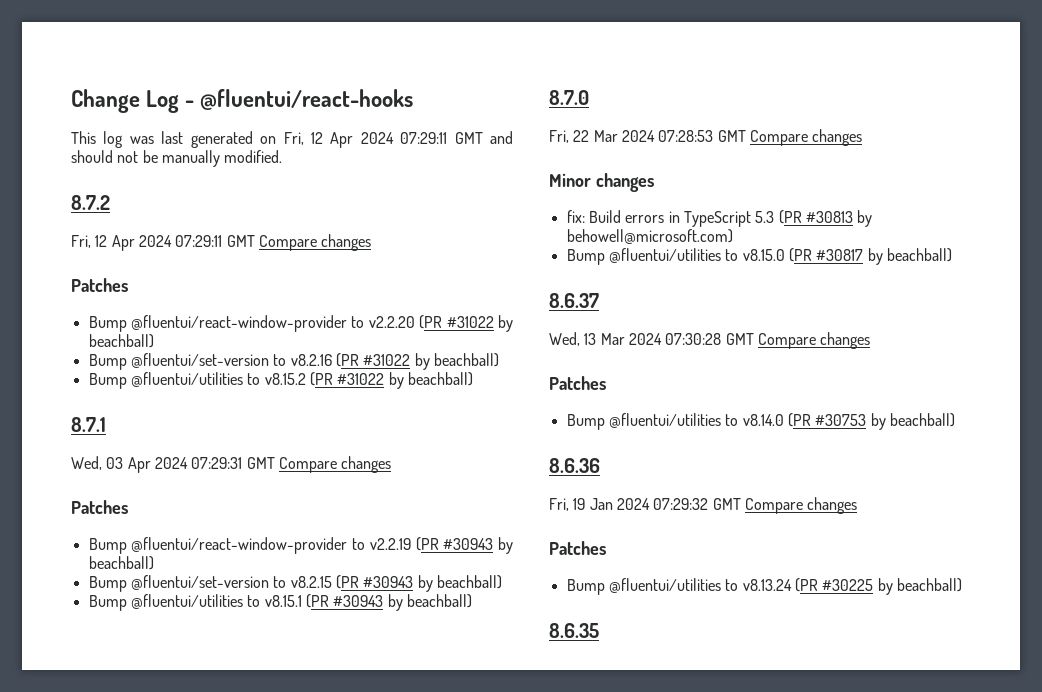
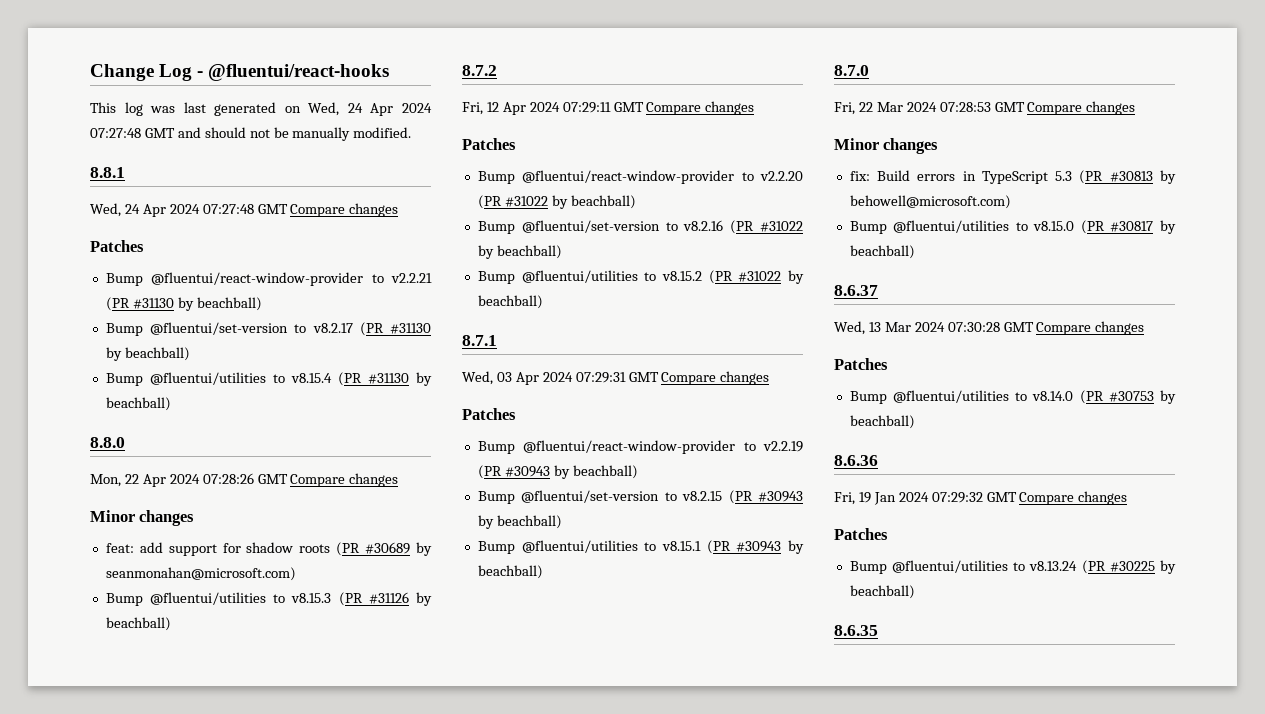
- This log was last generated on Fri, 12 Apr 2024 07:29:11 GMT and should not be manually modified.
+ This log was last generated on Wed, 24 Apr 2024 07:27:48 GMT and should not be manually modified.
+ 8.8.1
+ Wed, 24 Apr 2024 07:27:48 GMT Compare changes
+ Patches
+ Bump @fluentui/react-window-provider to v2.2.21 (PR #31130 by beachball)
+ Bump @fluentui/set-version to v8.2.17 (PR #31130 by beachball)
+ Bump @fluentui/utilities to v8.15.4 (PR #31130 by beachball)
+ 8.8.0
+ Mon, 22 Apr 2024 07:28:26 GMT Compare changes
+ Minor changes
+ feat: add support for shadow roots (PR #30689 by seanmonahan@microsoft.com)
+ Bump @fluentui/utilities to v8.15.3 (PR #31126 by beachball)

